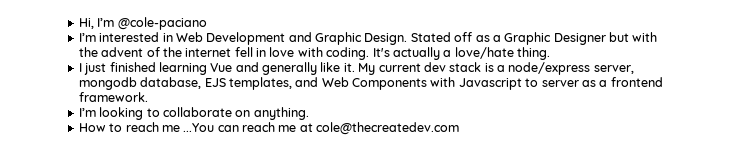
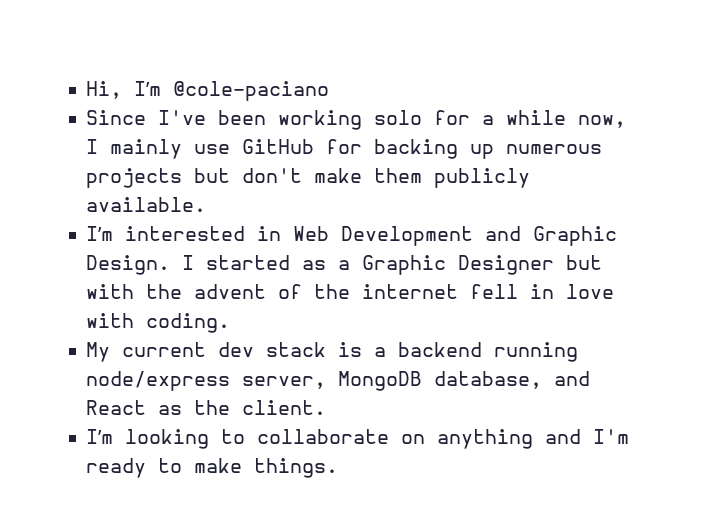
+ Since I've been working solo for a while now, I mainly use GitHub for backing up numerous projects but don't make them publicly available.
- Stated off as a Graphic Designer but with the advent of the internet fell in love with coding. It's actually a love/hate thing.
- I just finished learning Vue and generally like it. My current dev stack is a node/express server, mongodb database, EJS templates, and Web Components with Javascript to server as a frontend framework.
+ I started as a Graphic Designer but with the advent of the internet fell in love with coding.
+ My current dev stack is a backend running node/express server, MongoDB database, and React as the client.
- I’m looking to collaborate on anything.
- How to reach me ...You can reach me at cole@thecreatedev.com
+ I’m looking to collaborate on anything and I'm ready to make things.

